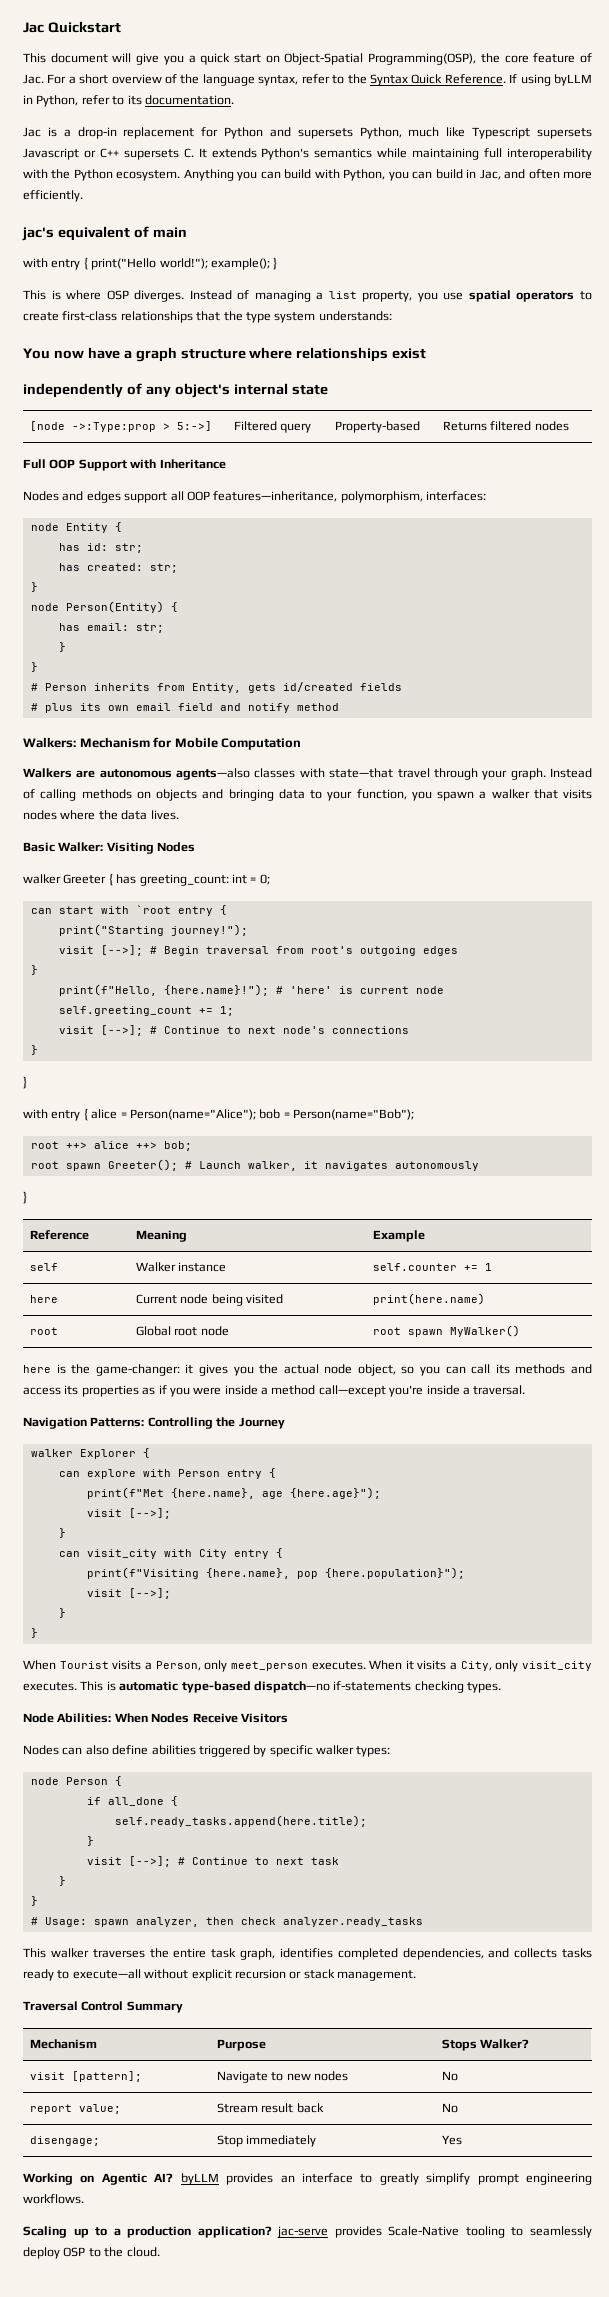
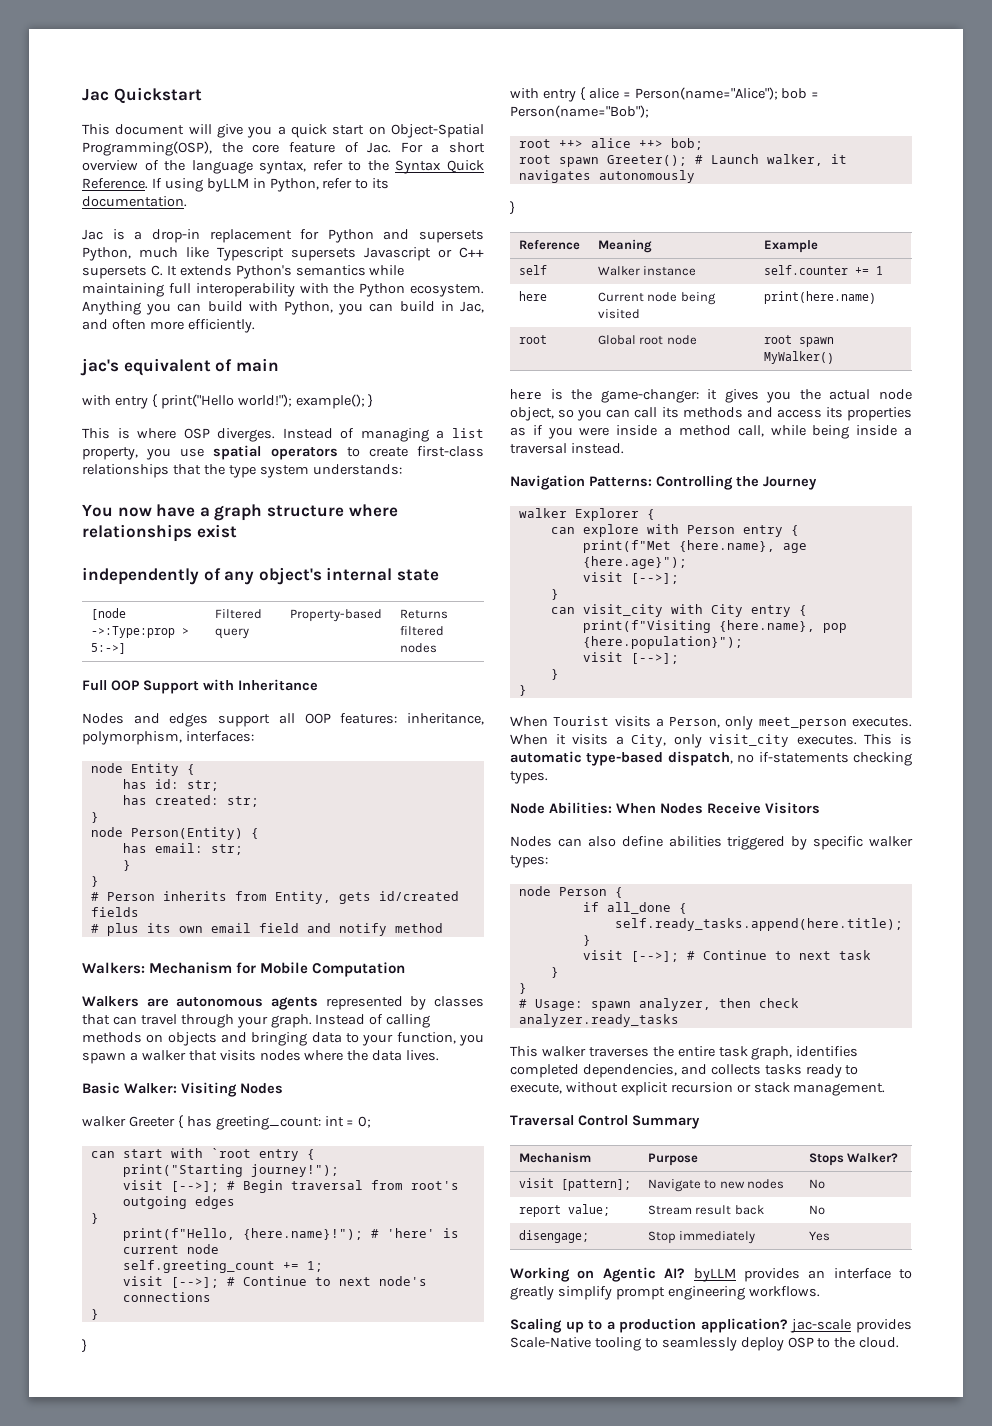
- Nodes and edges support all OOP features—inheritance, polymorphism, interfaces:
+ Nodes and edges support all OOP features: inheritance, polymorphism, interfaces:
- Walkers are autonomous agents—also classes with state—that travel through your graph.
+ Walkers are autonomous agents represented by classes that can travel through your graph.
- here is the game-changer: it gives you the actual node object, so you can call its methods and access its properties as if you were inside a method call—except you're inside a traversal.
+ here is the game-changer: it gives you the actual node object, so you can call its methods and access its properties as if you were inside a method call, while being inside a traversal instead.
- This is automatic type-based dispatch—no if-statements checking types.
+ This is automatic type-based dispatch, no if-statements checking types.
- This walker traverses the entire task graph, identifies completed dependencies, and collects tasks ready to execute—all without explicit recursion or stack management.
+ This walker traverses the entire task graph, identifies completed dependencies, and collects tasks ready to execute, without explicit recursion or stack management.
- Scaling up to a production application? jac-serve provides Scale-Native tooling to seamlessly deploy OSP to the cloud.
+ Scaling up to a production application? jac-scale provides Scale-Native tooling to seamlessly deploy OSP to the cloud.

